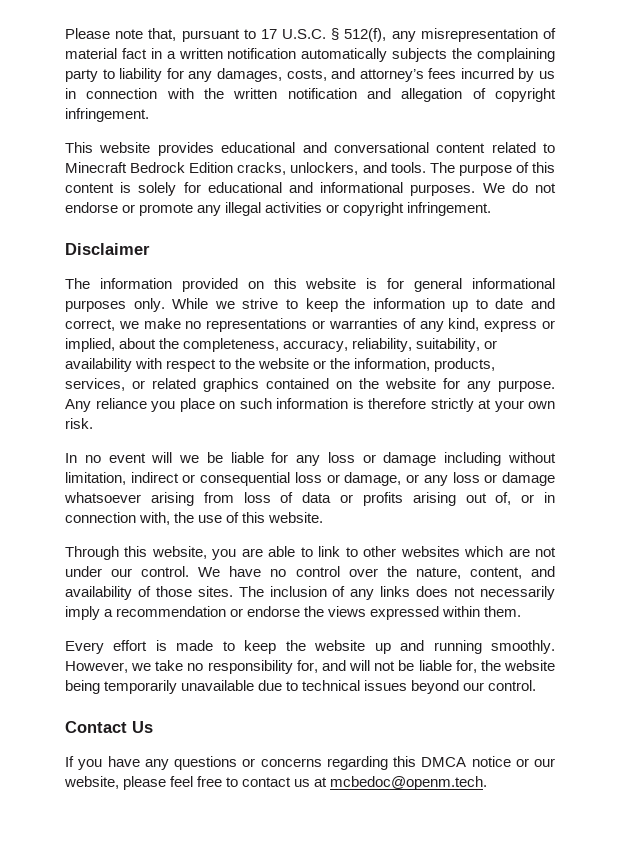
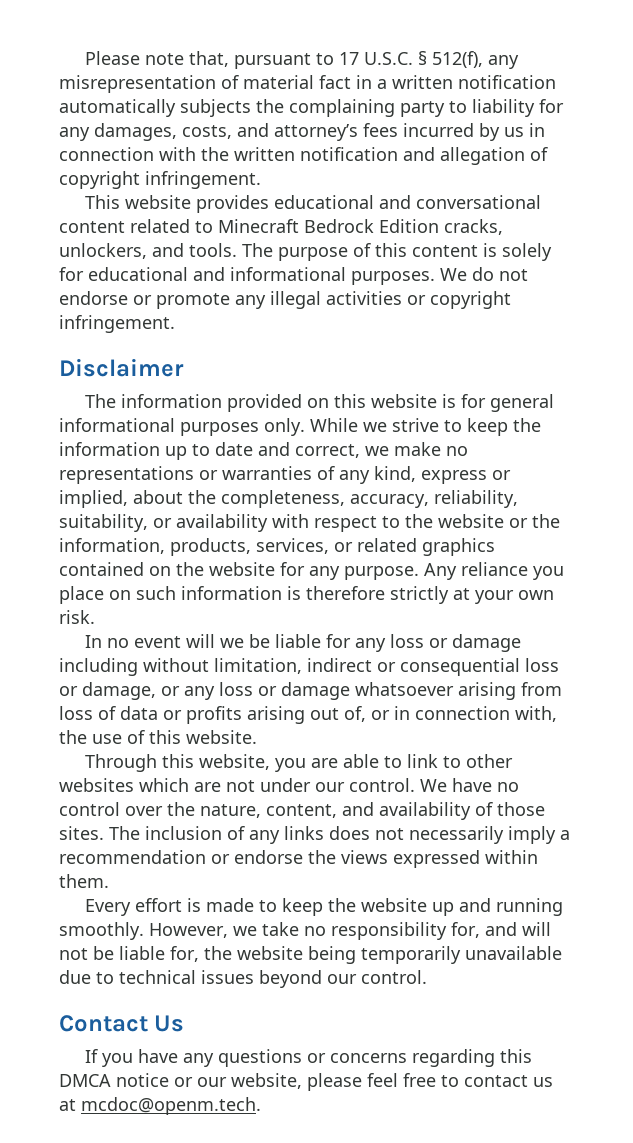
- If you have any questions or concerns regarding this DMCA notice or our website, please feel free to contact us at mcbedoc@openm.tech.
+ If you have any questions or concerns regarding this DMCA notice or our website, please feel free to contact us at mcdoc@openm.tech.

